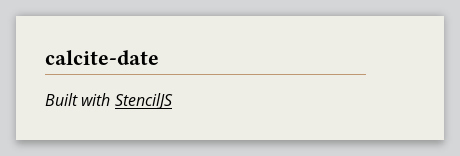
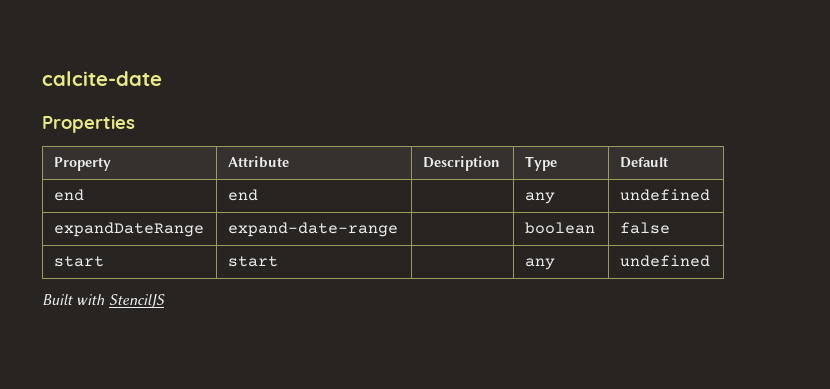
+ Properties
+ Property | Attribute | Description | Type | Default
+ end | end | | any | undefined
+ expandDateRange | expand-date-range | | boolean | false
+ start | start | | any | undefined

